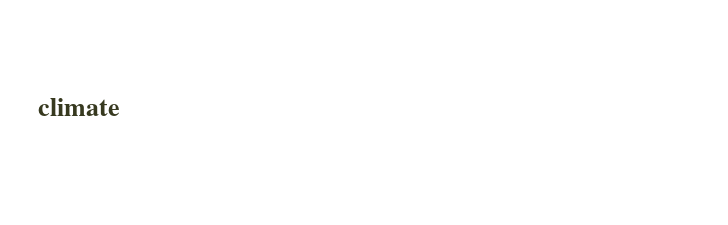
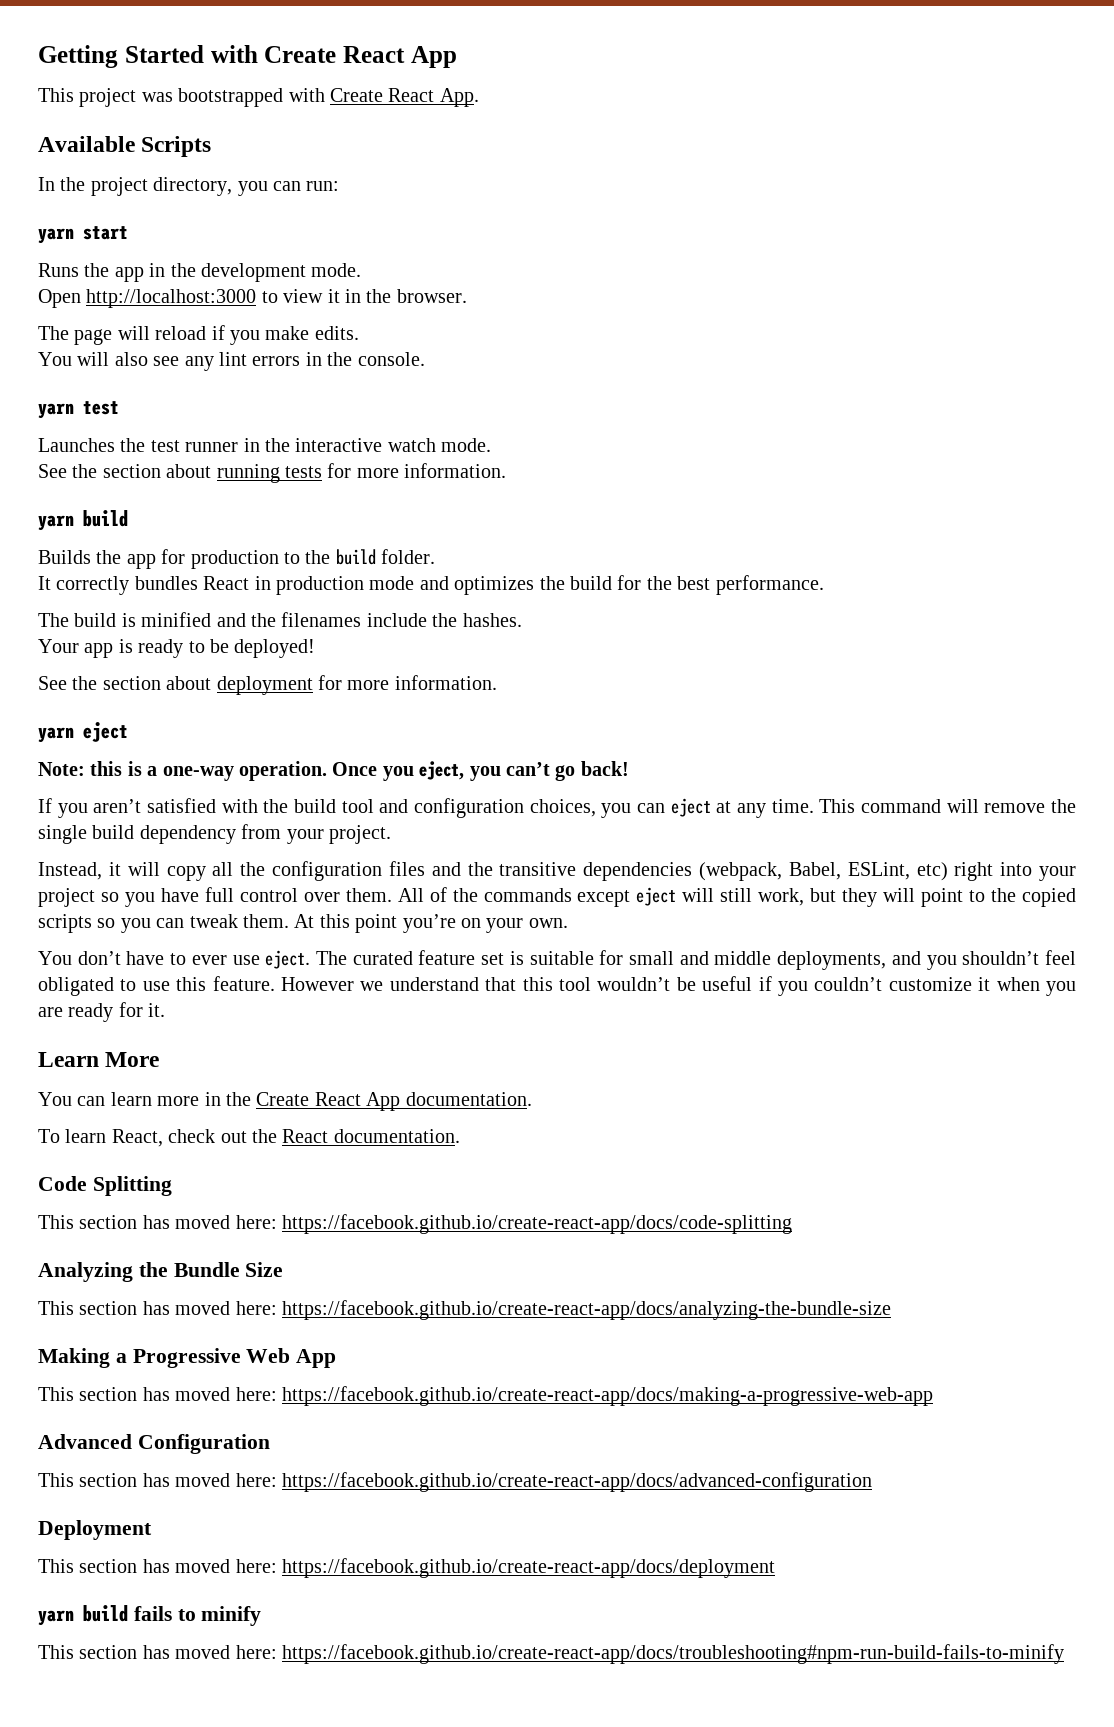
- climate
+ Getting Started with Create React App
+ This project was bootstrapped with Create React App.
+ Available Scripts
+ In the project directory, you can run:
+ yarn start
+ Runs the app in the development mode.
+ Open http://localhost:3000 to view it in the browser.
+ The page will reload if you make edits.
+ You will also see any lint errors in the console.
+ yarn test
+ Launches the test runner in the interactive watch mode.
+ See the section about running tests for more information.
+ yarn build
+ Builds the app for production to the build folder.
+ It correctly bundles React in production mode and optimizes the build for the best performance.
+ The build is minified and the filenames include the hashes.
+ Your app is ready to be deployed!
+ See the section about deployment for more information.
+ yarn eject
+ Note: this is a one-way operation. Once you eject, you can’t go back!
+ If you aren’t satisfied with the build tool and configuration choices, you can eject at any time. This command will remove the single build dependency from your project.
+ Instead, it will copy all the configuration files and the transitive dependencies (webpack, Babel, ESLint, etc) right into your project so you have full control over them. All of the commands except eject will still work, but they will point to the copied scripts so you can tweak them. At this point you’re on your own.
+ You don’t have to ever use eject. The curated feature set is suitable for small and middle deployments, and you shouldn’t feel obligated to use this feature. However we understand that this tool wouldn’t be useful if you couldn’t customize it when you are ready for it.
+ Learn More
+ You can learn more in the Create React App documentation.
+ To learn React, check out the React documentation.
+ Code Splitting
+ This section has moved here: https://facebook.github.io/create-react-app/docs/code-splitting
+ Analyzing the Bundle Size
+ This section has moved here: https://facebook.github.io/create-react-app/docs/analyzing-the-bundle-size
+ Making a Progressive Web App
+ This section has moved here: https://facebook.github.io/create-react-app/docs/making-a-progressive-web-app
+ Advanced Configuration
+ This section has moved here: https://facebook.github.io/create-react-app/docs/advanced-configuration
+ Deployment
+ This section has moved here: https://facebook.github.io/create-react-app/docs/deployment
+ yarn build fails to minify
+ This section has moved here: https://facebook.github.io/create-react-app/docs/troubleshooting#npm-run-build-fails-to-minify

